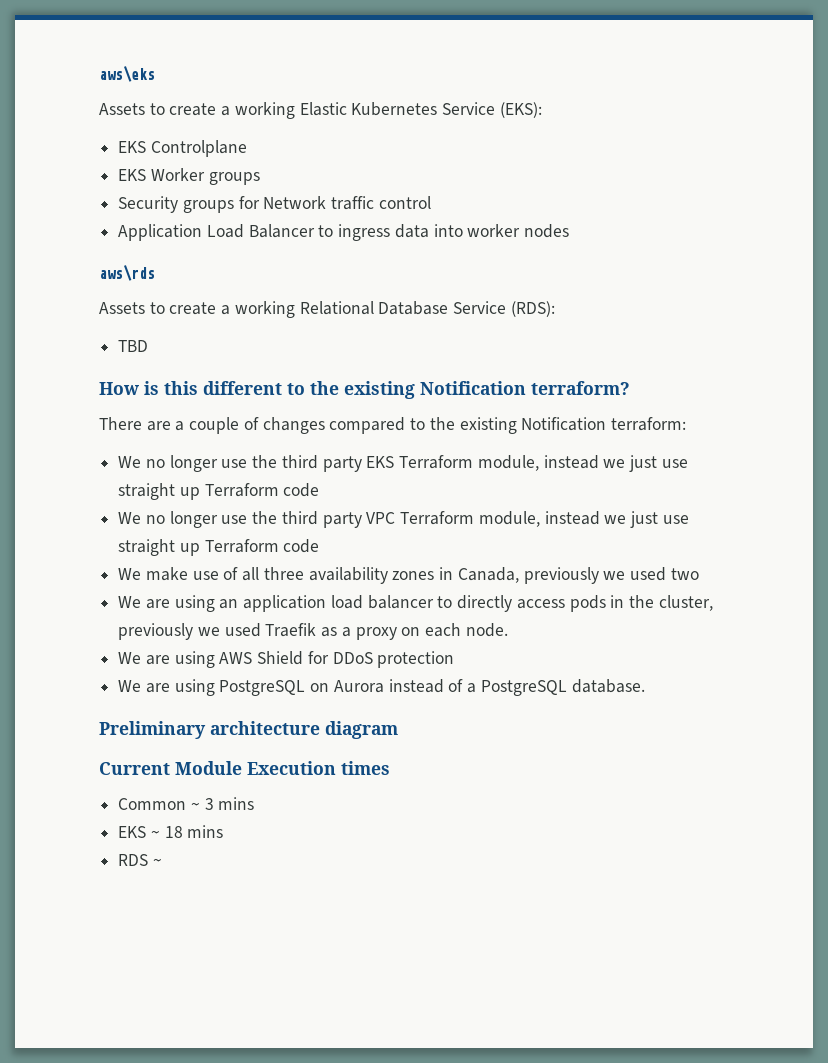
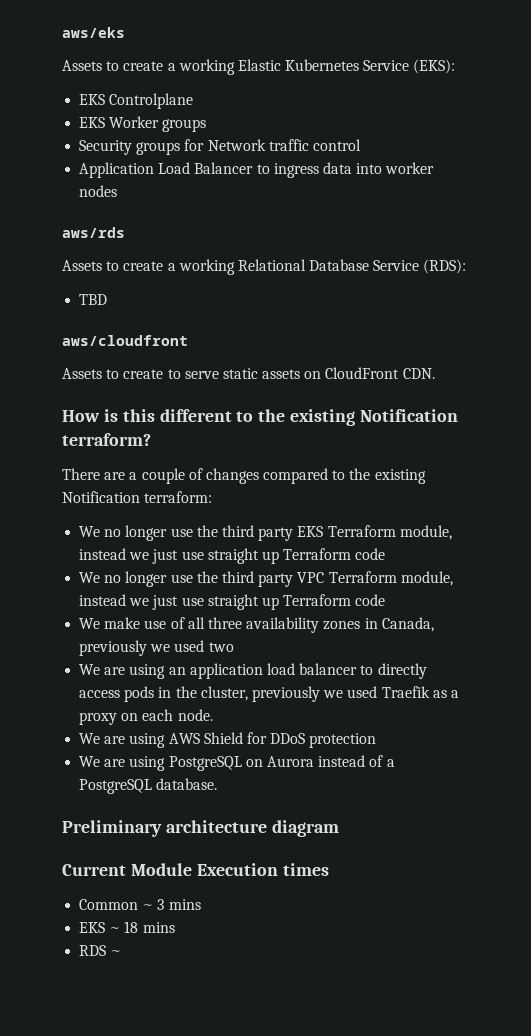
- aws\eks
+ aws/eks
- aws\rds
+ aws/rds
+ aws/cloudfront
+ Assets to create to serve static assets on CloudFront CDN.

